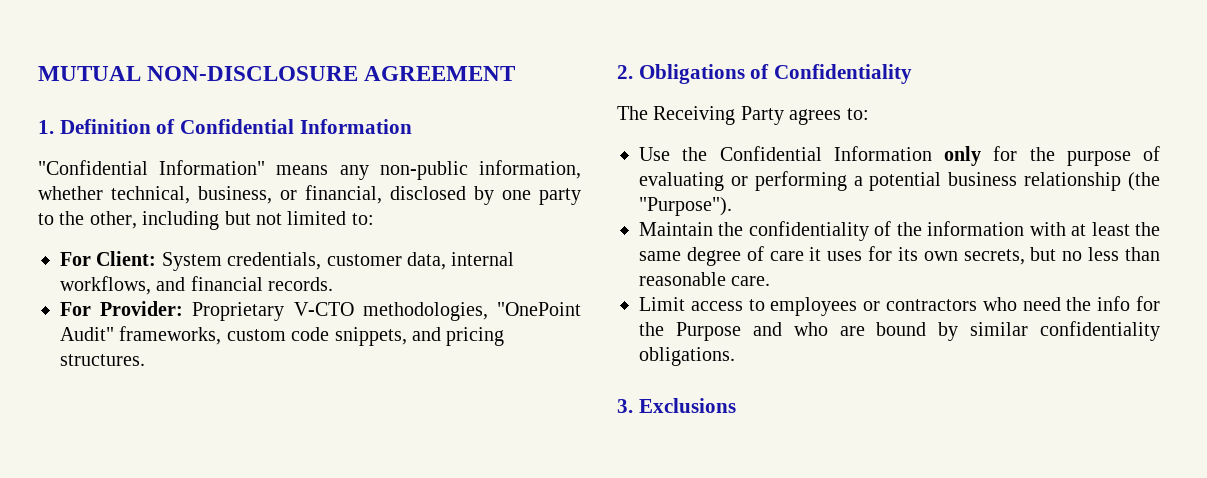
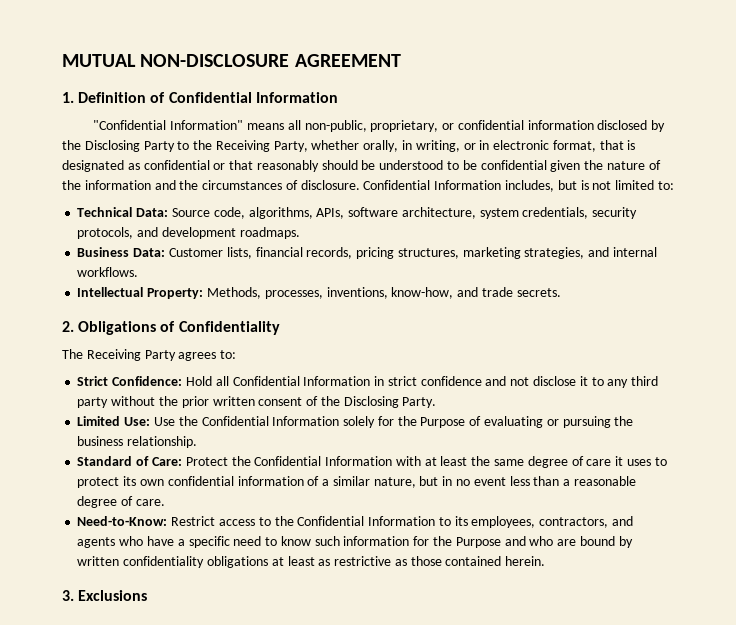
- "Confidential Information" means any non-public information, whether technical, business, or financial, disclosed by one party to the other, including but not limited to:
- For Client: System credentials, customer data, internal workflows, and financial records.
- For Provider: Proprietary V-CTO methodologies, "OnePoint Audit" frameworks, custom code snippets, and pricing structures.
+ "Confidential Information" means all non-public, proprietary, or confidential information disclosed by the Disclosing Party to the Receiving Party, whether orally, in writing, or in electronic format, that is designated as confidential or that reasonably should be understood to be confidential given the nature of the information and the circumstances of disclosure. Confidential Information includes, but is not limited to:
+ Technical Data: Source code, algorithms, APIs, software architecture, system credentials, security protocols, and development roadmaps.
+ Business Data: Customer lists, financial records, pricing structures, marketing strategies, and internal workflows.
+ Intellectual Property: Methods, processes, inventions, know-how, and trade secrets.
- Use the Confidential Information only for the purpose of evaluating or performing a potential business relationship (the "Purpose").
- Maintain the confidentiality of the information with at least the same degree of care it uses for its own secrets, but no less than reasonable care.
- Limit access to employees or contractors who need the info for the Purpose and who are bound by similar confidentiality obligations.
+ Strict Confidence: Hold all Confidential Information in strict confidence and not disclose it to any third party without the prior written consent of the Disclosing Party.
+ Limited Use: Use the Confidential Information solely for the Purpose of evaluating or pursuing the business relationship.
+ Standard of Care: Protect the Confidential Information with at least the same degree of care it uses to protect its own confidential information of a similar nature, but in no event less than a reasonable degree of care.
+ Need-to-Know: Restrict access to the Confidential Information to its employees, contractors, and agents who have a specific need to know such information for the Purpose and who are bound by written confidentiality obligations at least as restrictive as those contained herein.

